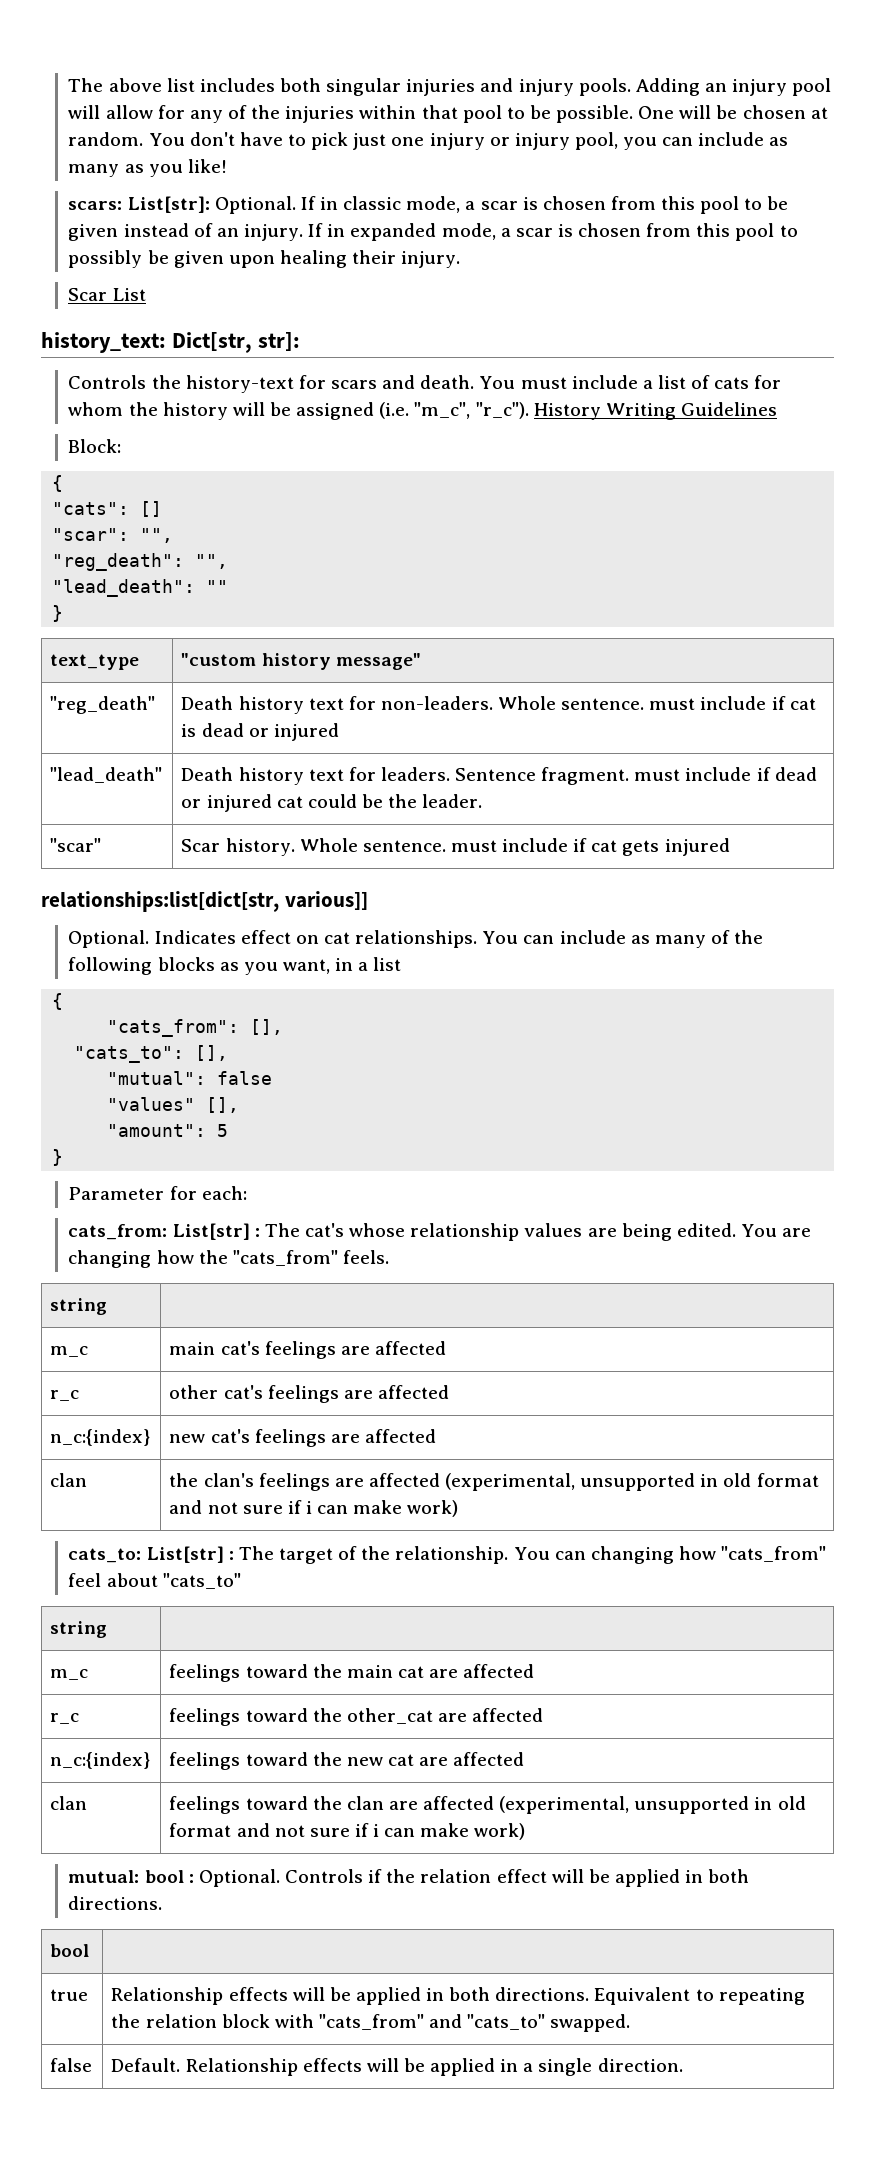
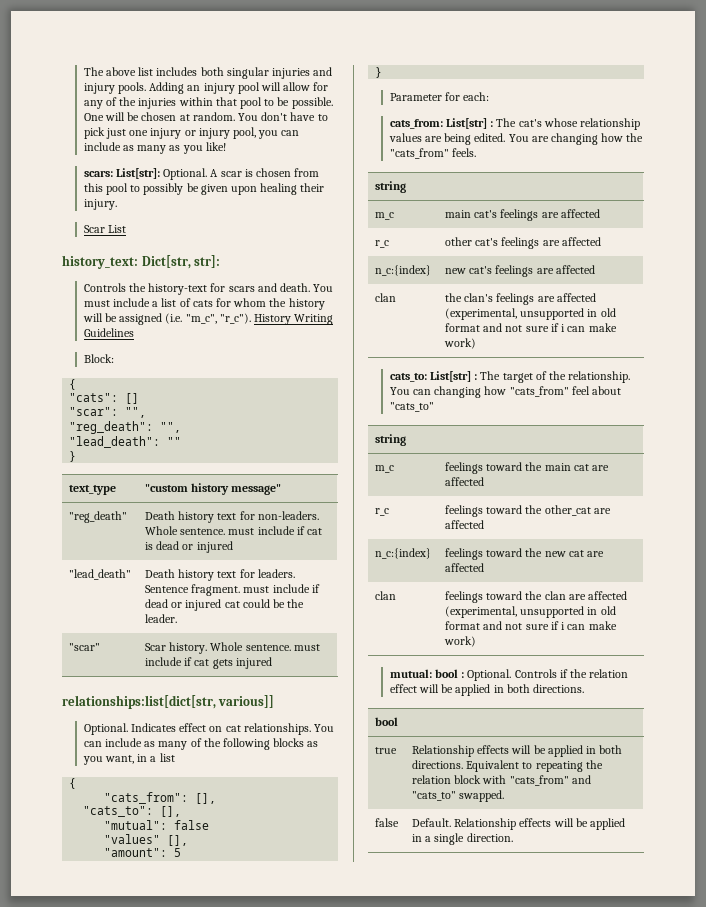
- If in classic mode, a scar is chosen from this pool to be given instead of an injury. If in expanded mode, a scar is chosen from this pool to possibly be given upon healing their injury.
+ A scar is chosen from this pool to possibly be given upon healing their injury.

